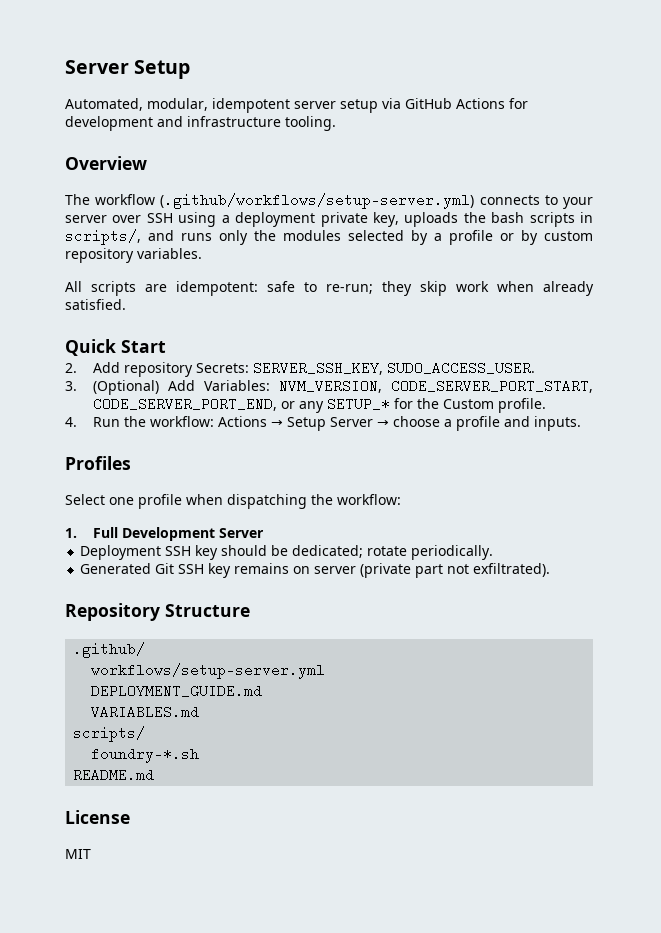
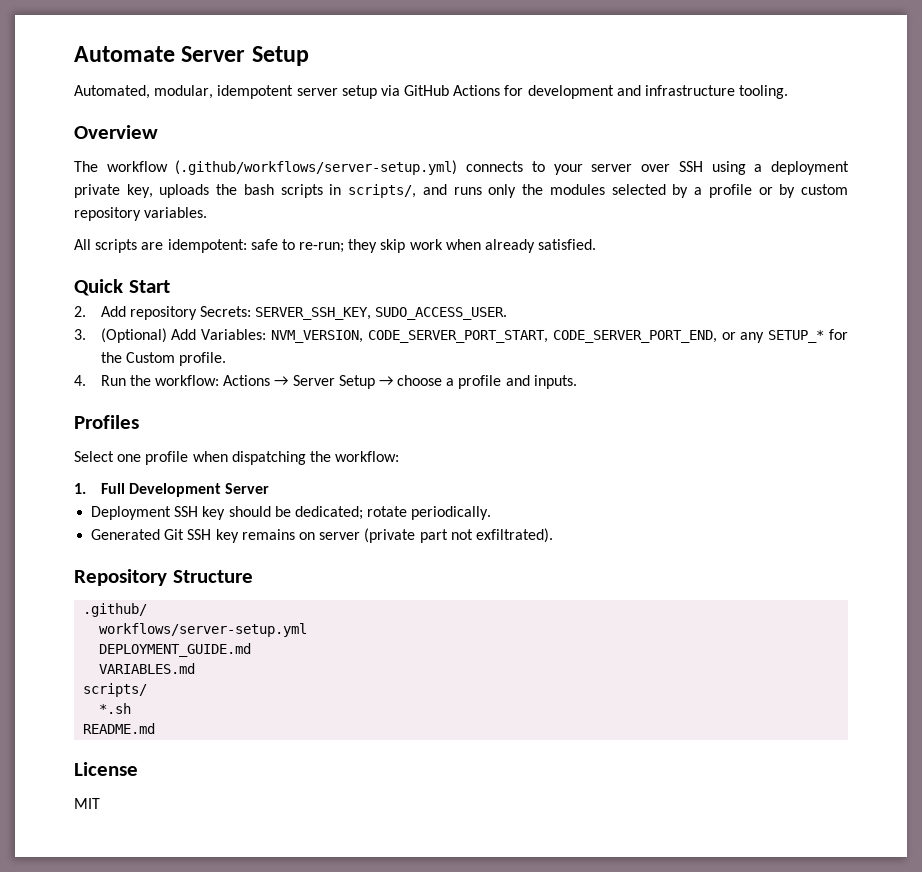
- Server Setup
+ Automate Server Setup
- The workflow (.github/workflows/setup-server.yml) connects to your server over SSH using a deployment private key, uploads the bash scripts in scripts/, and runs only the modules selected by a profile or by custom repository variables.
+ The workflow (.github/workflows/server-setup.yml) connects to your server over SSH using a deployment private key, uploads the bash scripts in scripts/, and runs only the modules selected by a profile or by custom repository variables.
- 4. Run the workflow: Actions → Setup Server → choose a profile and inputs.
+ 4. Run the workflow: Actions → Server Setup → choose a profile and inputs.
- workflows/setup-server.yml
+ workflows/server-setup.yml
- foundry-*.sh
+ *.sh

